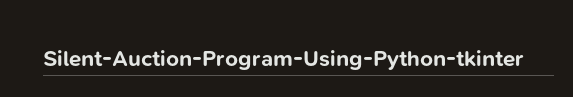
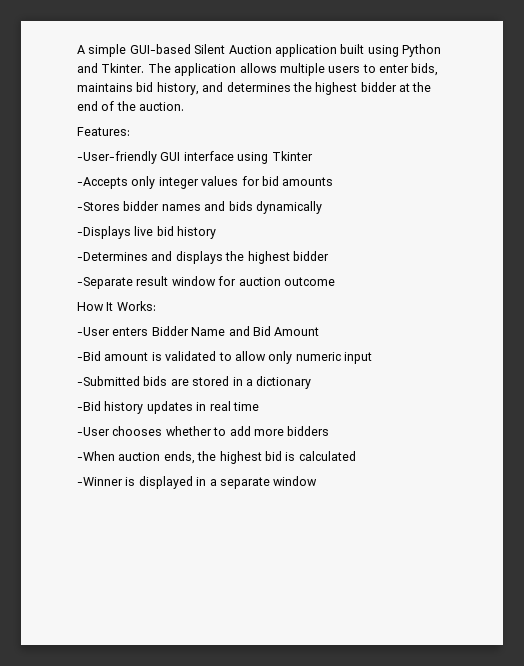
- Silent-Auction-Program-Using-Python-tkinter
+ A simple GUI-based Silent Auction application built using Python and Tkinter. The application allows multiple users to enter bids, maintains bid history, and determines the highest bidder at the end of the auction.
+ Features:
+ -User-friendly GUI interface using Tkinter
+ -Accepts only integer values for bid amounts
+ -Stores bidder names and bids dynamically
+ -Displays live bid history
+ -Determines and displays the highest bidder
+ -Separate result window for auction outcome
+ How It Works:
+ -User enters Bidder Name and Bid Amount
+ -Bid amount is validated to allow only numeric input
+ -Submitted bids are stored in a dictionary
+ -Bid history updates in real time
+ -User chooses whether to add more bidders
+ -When auction ends, the highest bid is calculated
+ -Winner is displayed in a separate window

